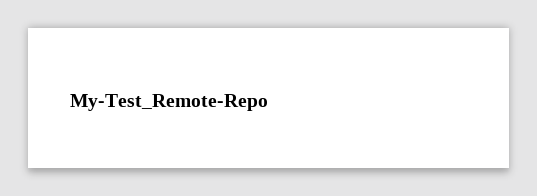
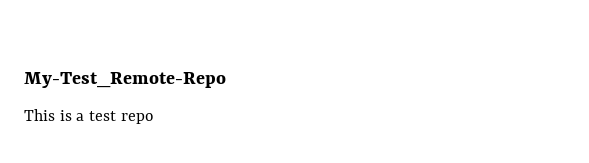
+ This is a test repo

